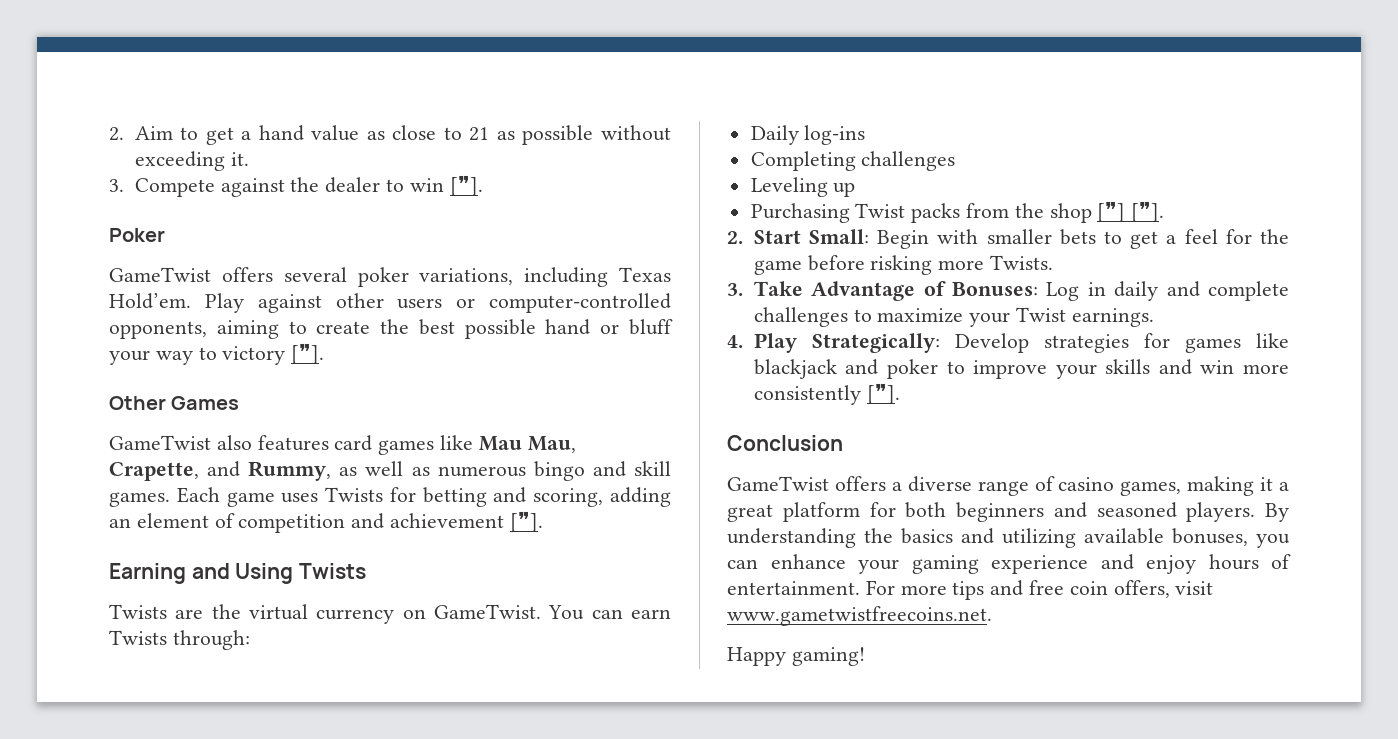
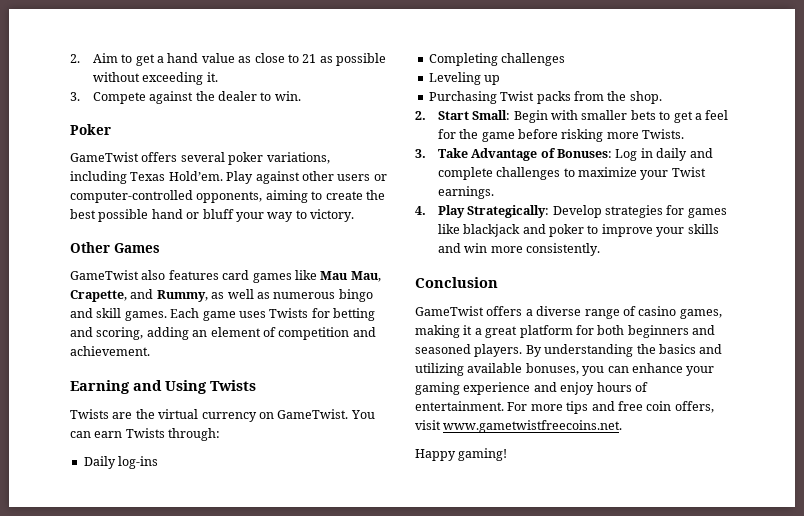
- 3. Compete against the dealer to win [❞].
+ 3. Compete against the dealer to win.
- Play against other users or computer-controlled opponents, aiming to create the best possible hand or bluff your way to victory [❞].
+ Play against other users or computer-controlled opponents, aiming to create the best possible hand or bluff your way to victory.
- Each game uses Twists for betting and scoring, adding an element of competition and achievement [❞].
+ Each game uses Twists for betting and scoring, adding an element of competition and achievement.
- Purchasing Twist packs from the shop [❞] [❞].
+ Purchasing Twist packs from the shop.
- 4. Play Strategically: Develop strategies for games like blackjack and poker to improve your skills and win more consistently [❞].
+ 4. Play Strategically: Develop strategies for games like blackjack and poker to improve your skills and win more consistently.

